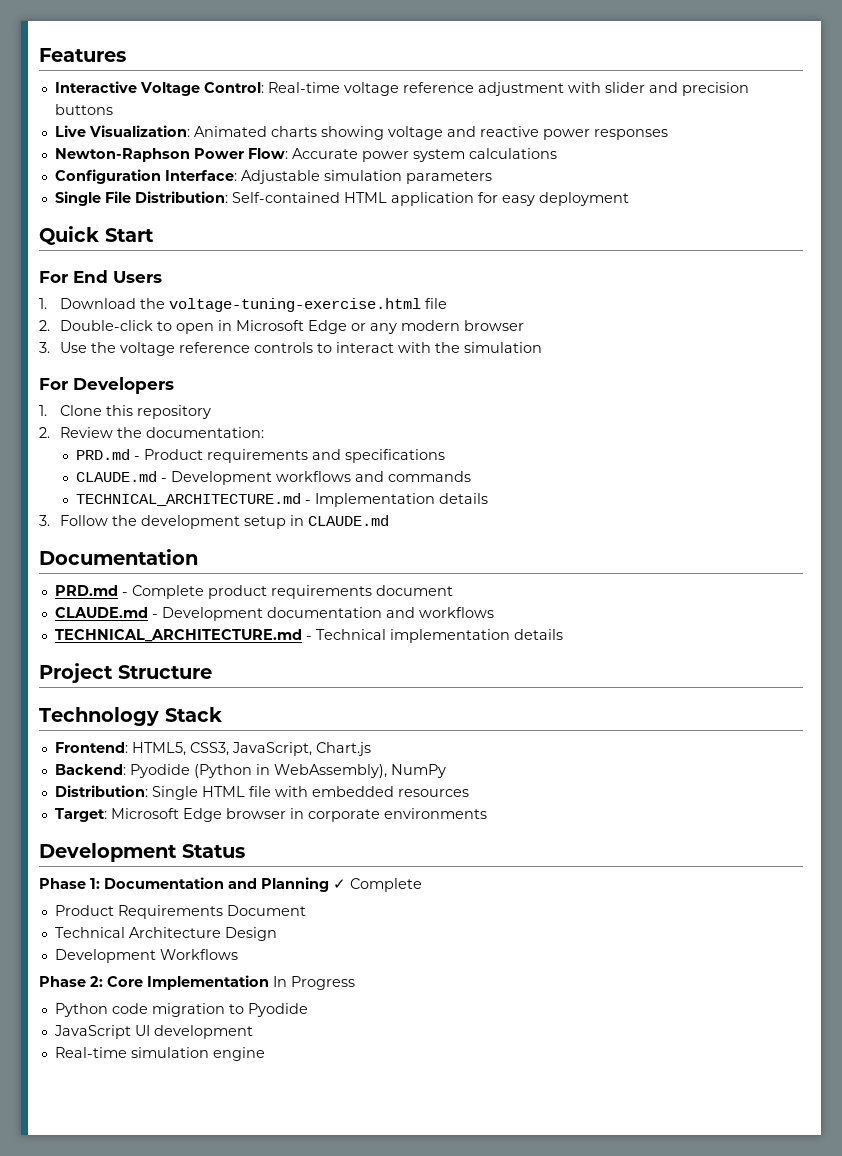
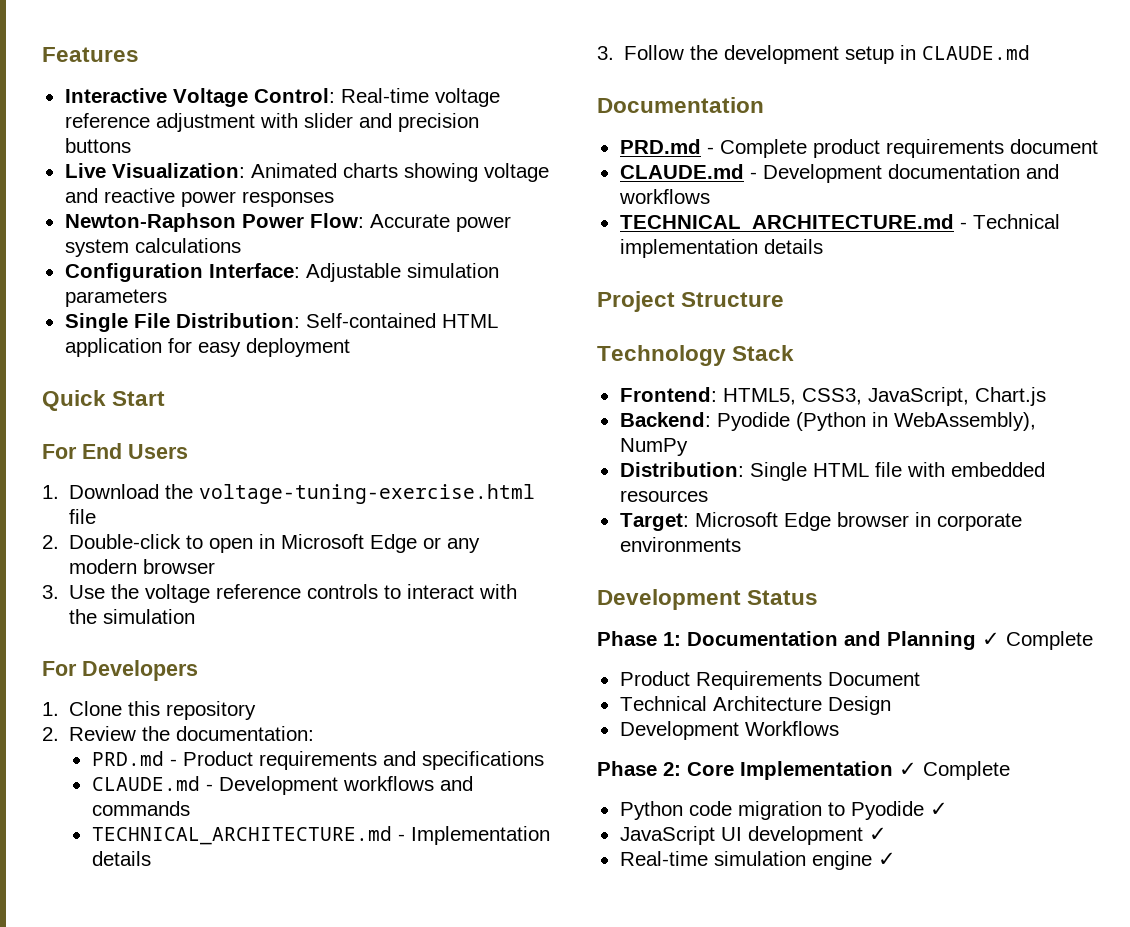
- Phase 2: Core Implementation In Progress
+ Phase 2: Core Implementation ✓ Complete
- Python code migration to Pyodide
+ Python code migration to Pyodide ✓
- JavaScript UI development
+ JavaScript UI development ✓
- Real-time simulation engine
+ Real-time simulation engine ✓

